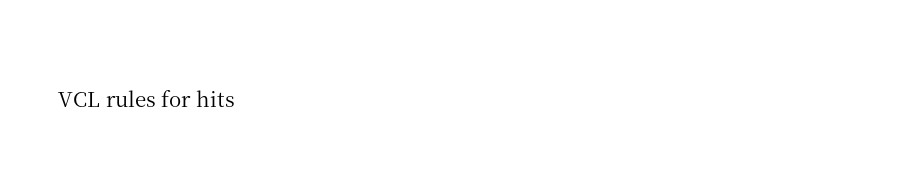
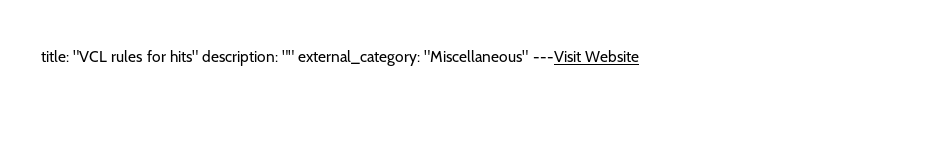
- VCL rules for hits
+ title: "VCL rules for hits" description: "" external_category: "Miscellaneous" ---Visit Website

